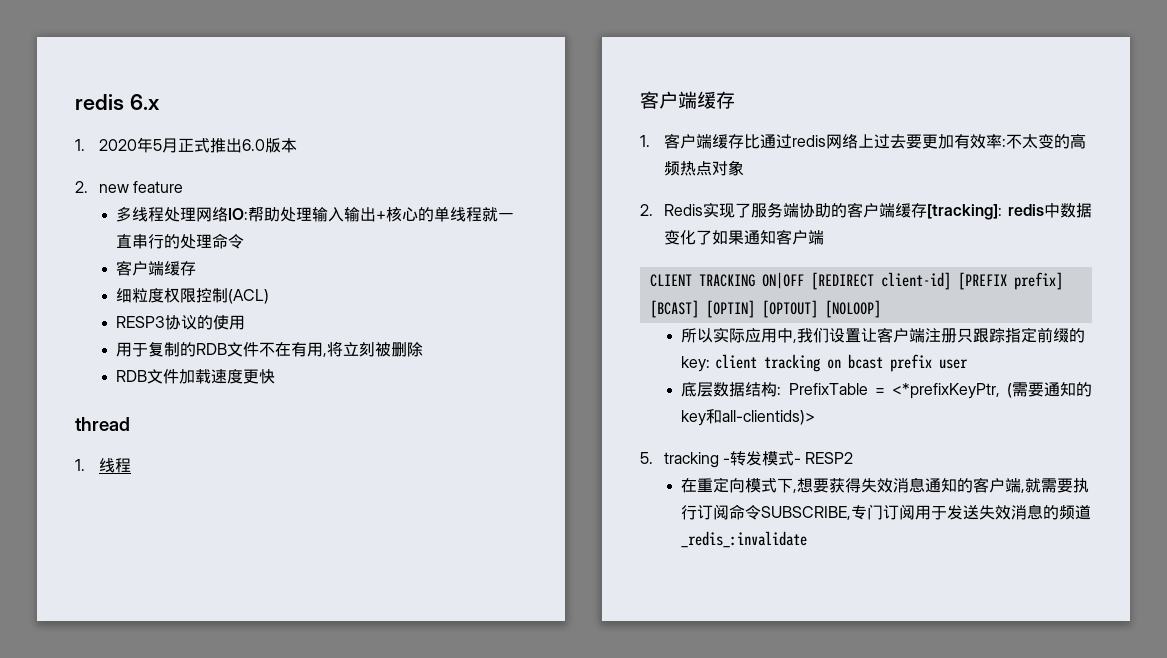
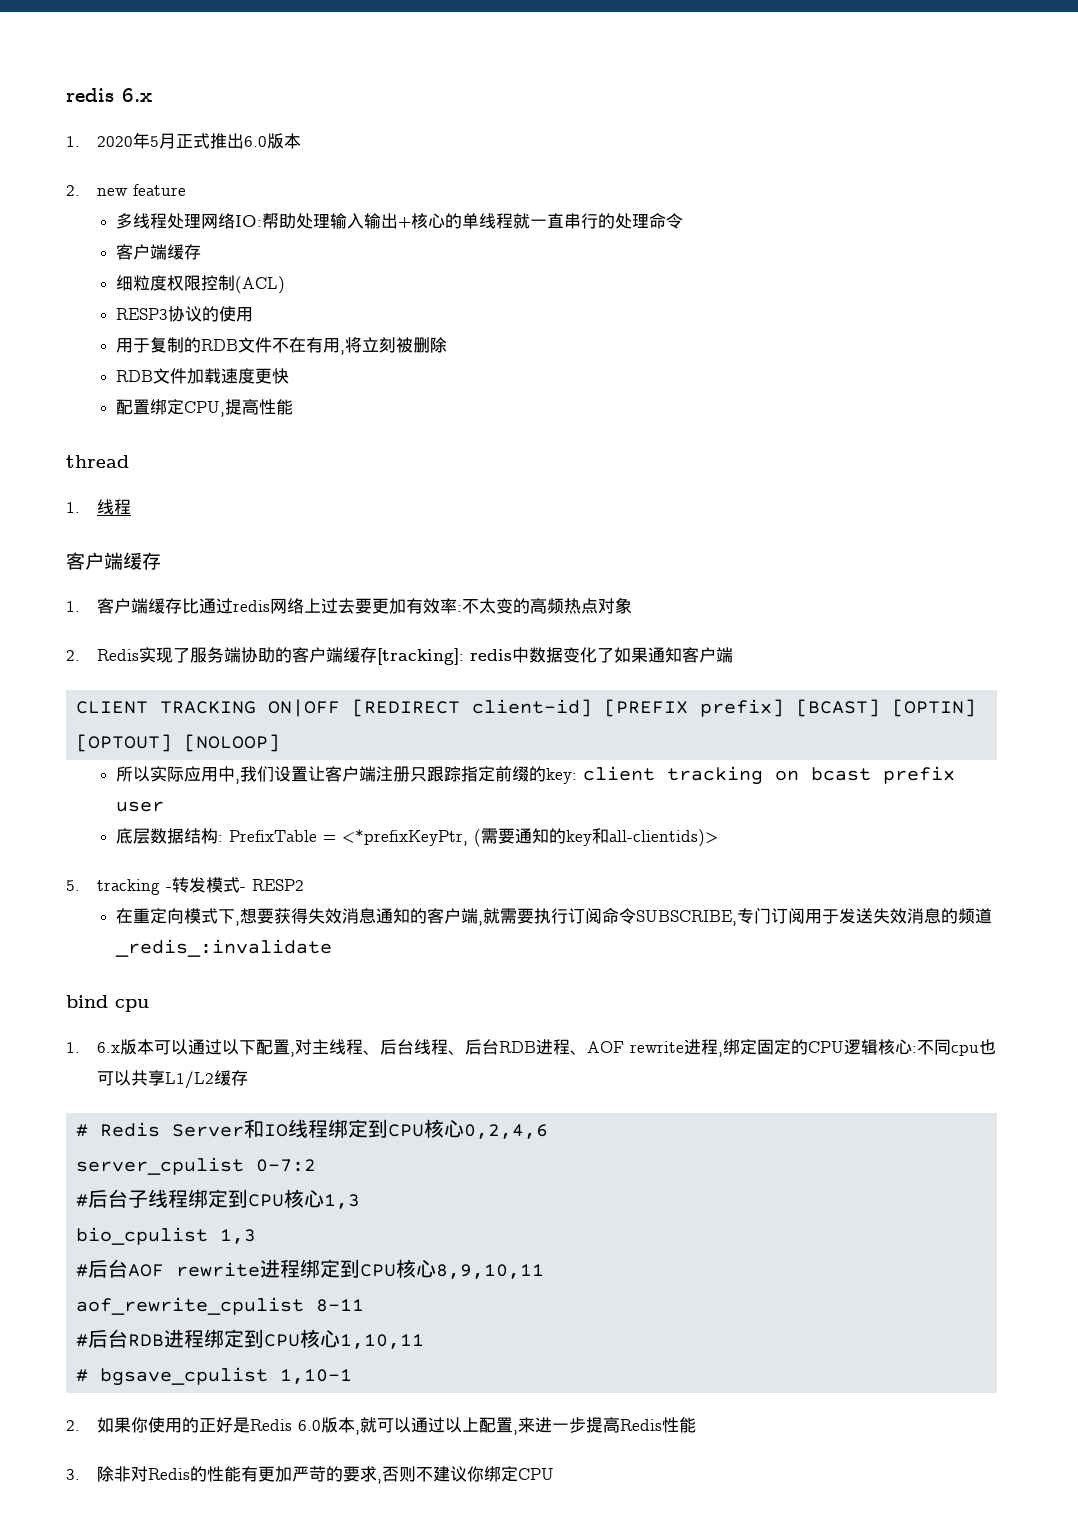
+ 配置绑定CPU,提高性能
+ bind cpu
+ 1. 6.x版本可以通过以下配置,对主线程、后台线程、后台RDB进程、AOF rewrite进程,绑定固定的CPU逻辑核心:不同cpu也可以共享L1/L2缓存
+ # Redis Server和IO线程绑定到CPU核心0,2,4,6
+ server_cpulist 0-7:2
+ #后台子线程绑定到CPU核心1,3
+ bio_cpulist 1,3
+ #后台AOF rewrite进程绑定到CPU核心8,9,10,11
+ aof_rewrite_cpulist 8-11
+ #后台RDB进程绑定到CPU核心1,10,11
+ # bgsave_cpulist 1,10-1
+ 2.如果你使用的正好是Redis 6.0版本,就可以通过以上配置,来进一步提高Redis性能
+ 3.除非对Redis的性能有更加严苛的要求,否则不建议你绑定CPU

